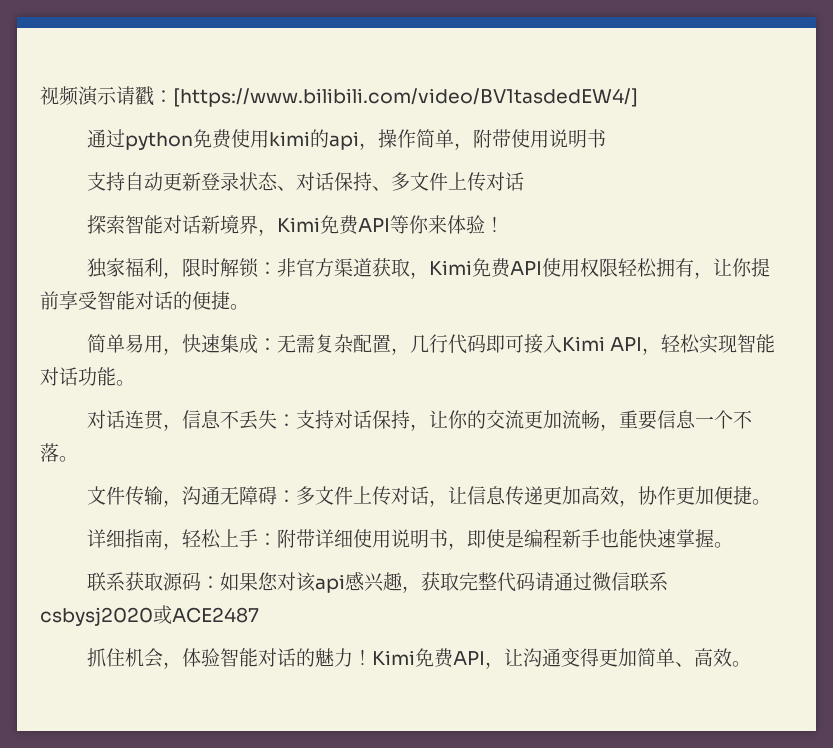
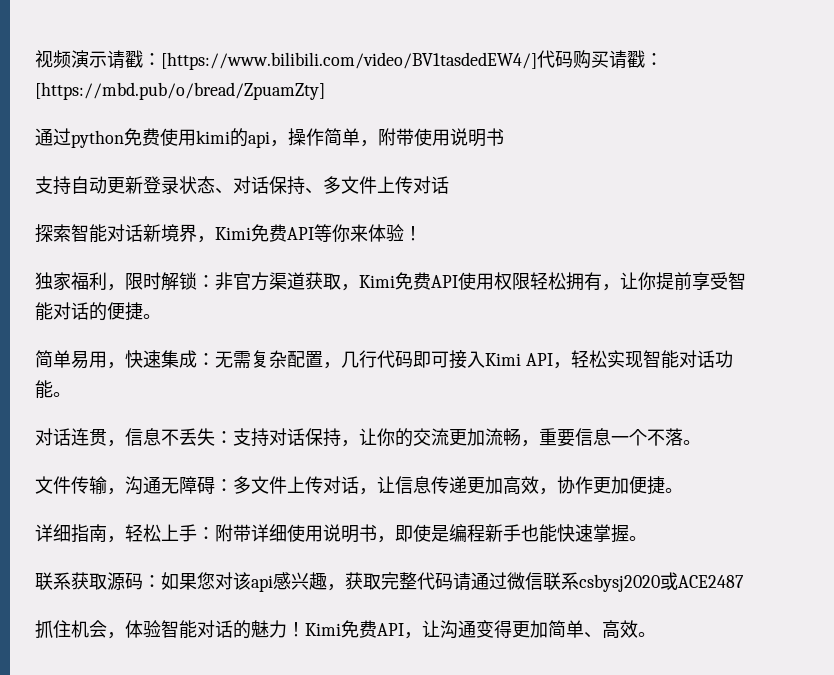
- 视频演示请戳：[https://www.bilibili.com/video/BV1tasdedEW4/]
+ 视频演示请戳：[https://www.bilibili.com/video/BV1tasdedEW4/]代码购买请戳：[https://mbd.pub/o/bread/ZpuamZty]

